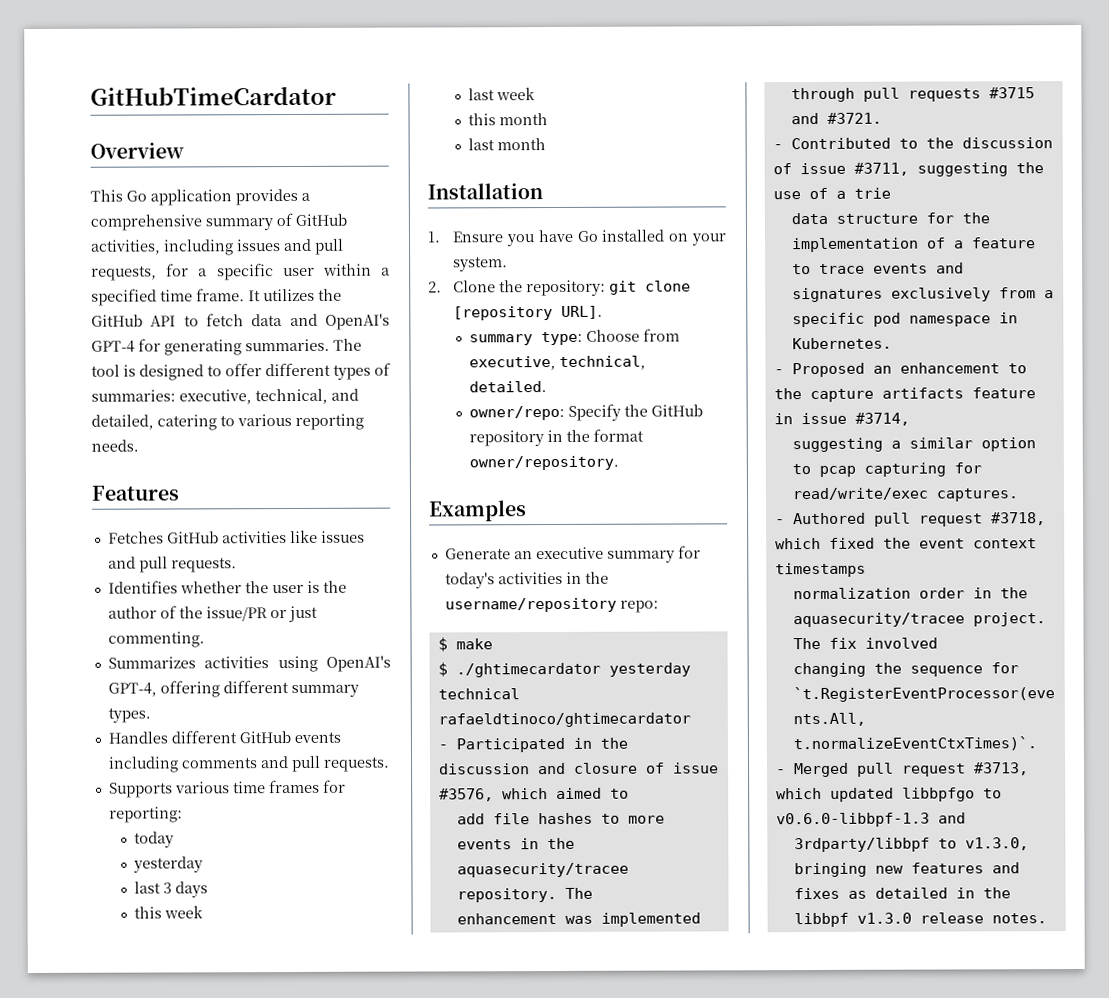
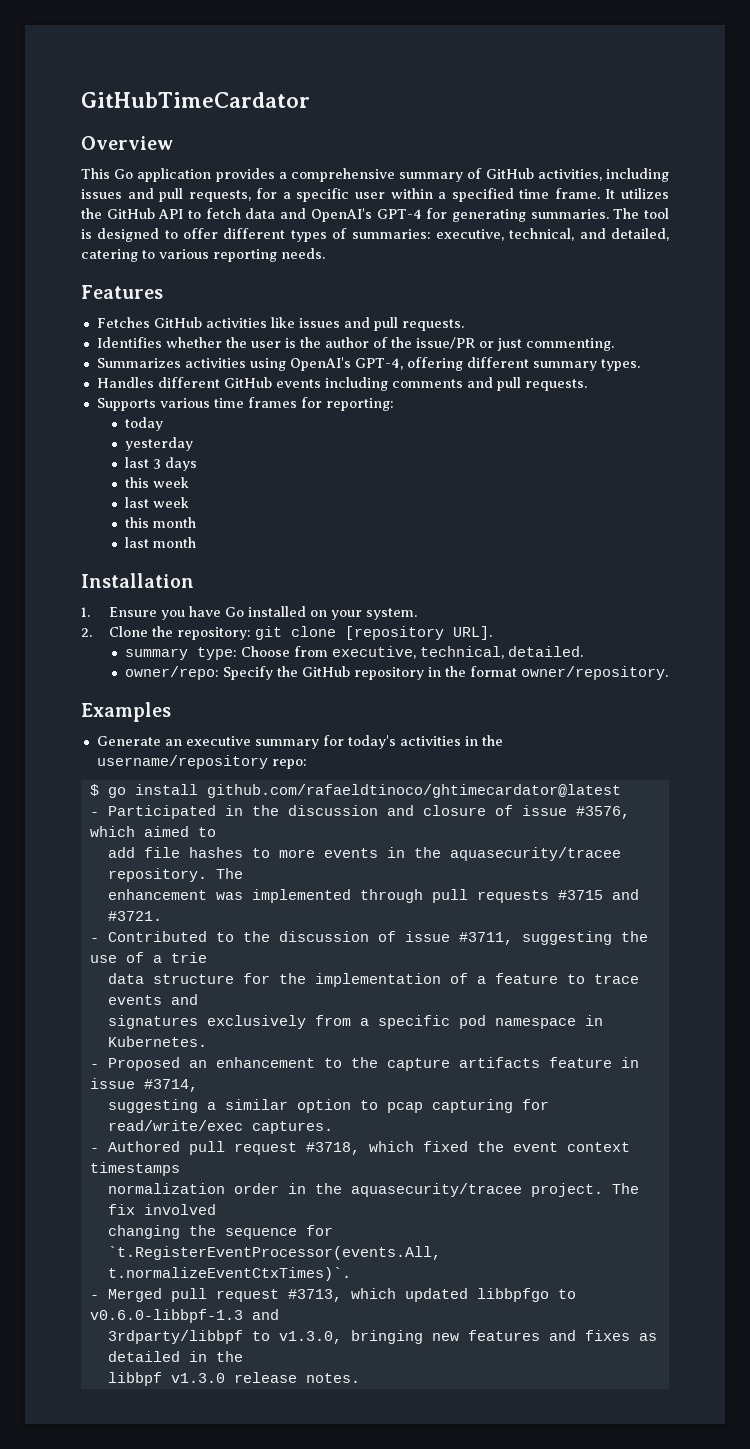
- $ make
- $ ./ghtimecardator yesterday technical rafaeldtinoco/ghtimecardator
+ $ go install github.com/rafaeldtinoco/ghtimecardator@latest

